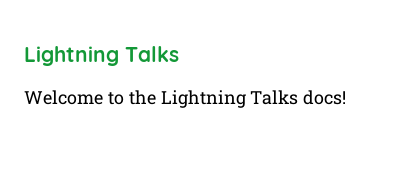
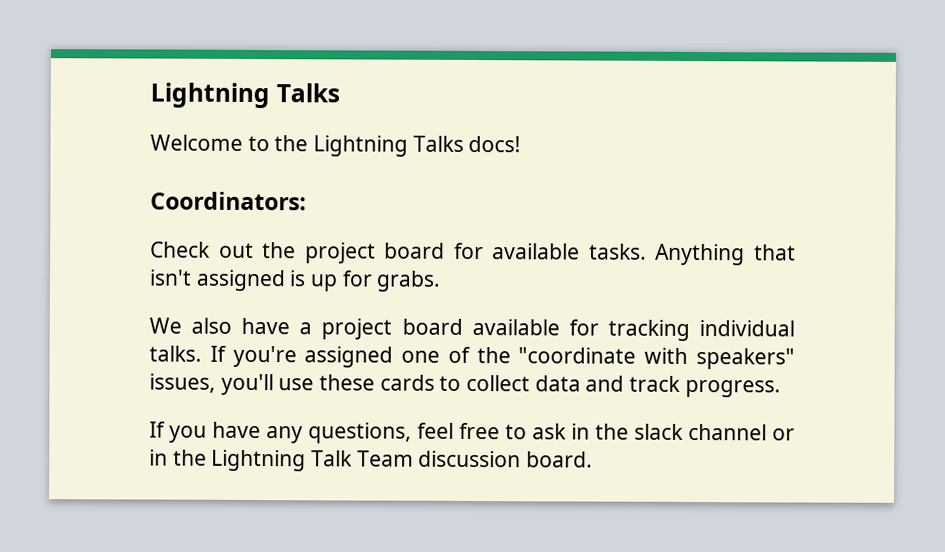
+ Coordinators:
+ Check out the project board for available tasks. Anything that isn't assigned is up for grabs.
+ We also have a project board available for tracking individual talks. If you're assigned one of the "coordinate with speakers" issues, you'll use these cards to collect data and track progress.
+ If you have any questions, feel free to ask in the slack channel or in the Lightning Talk Team discussion board.

